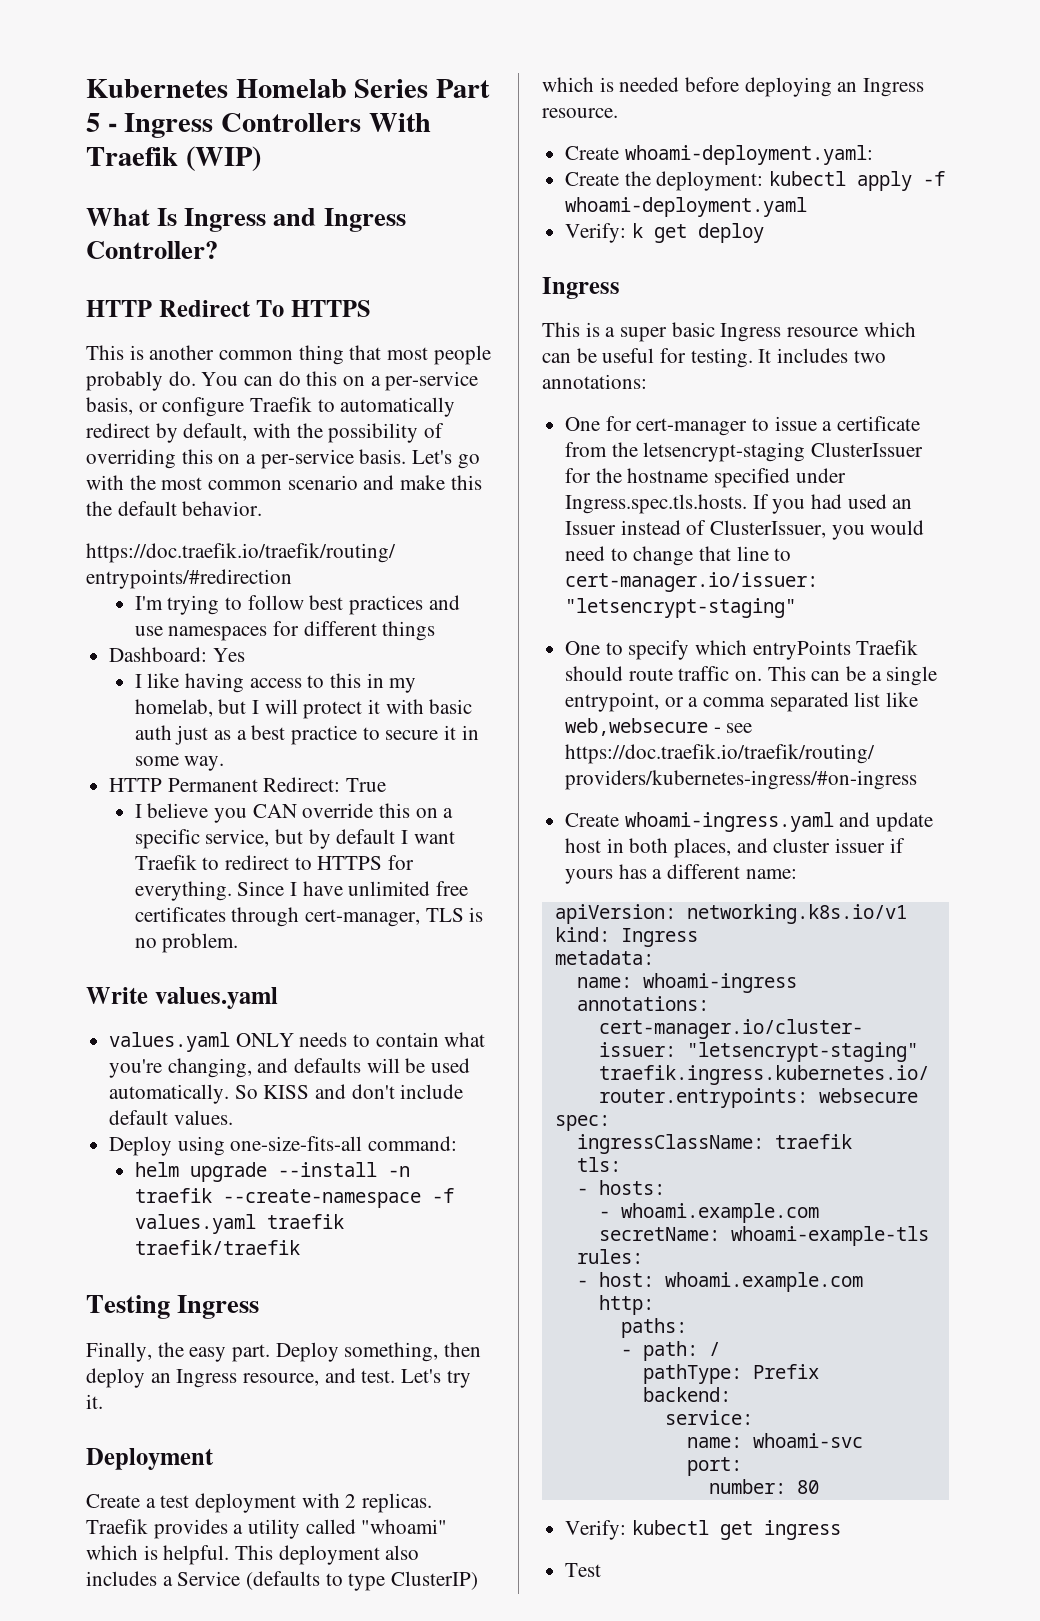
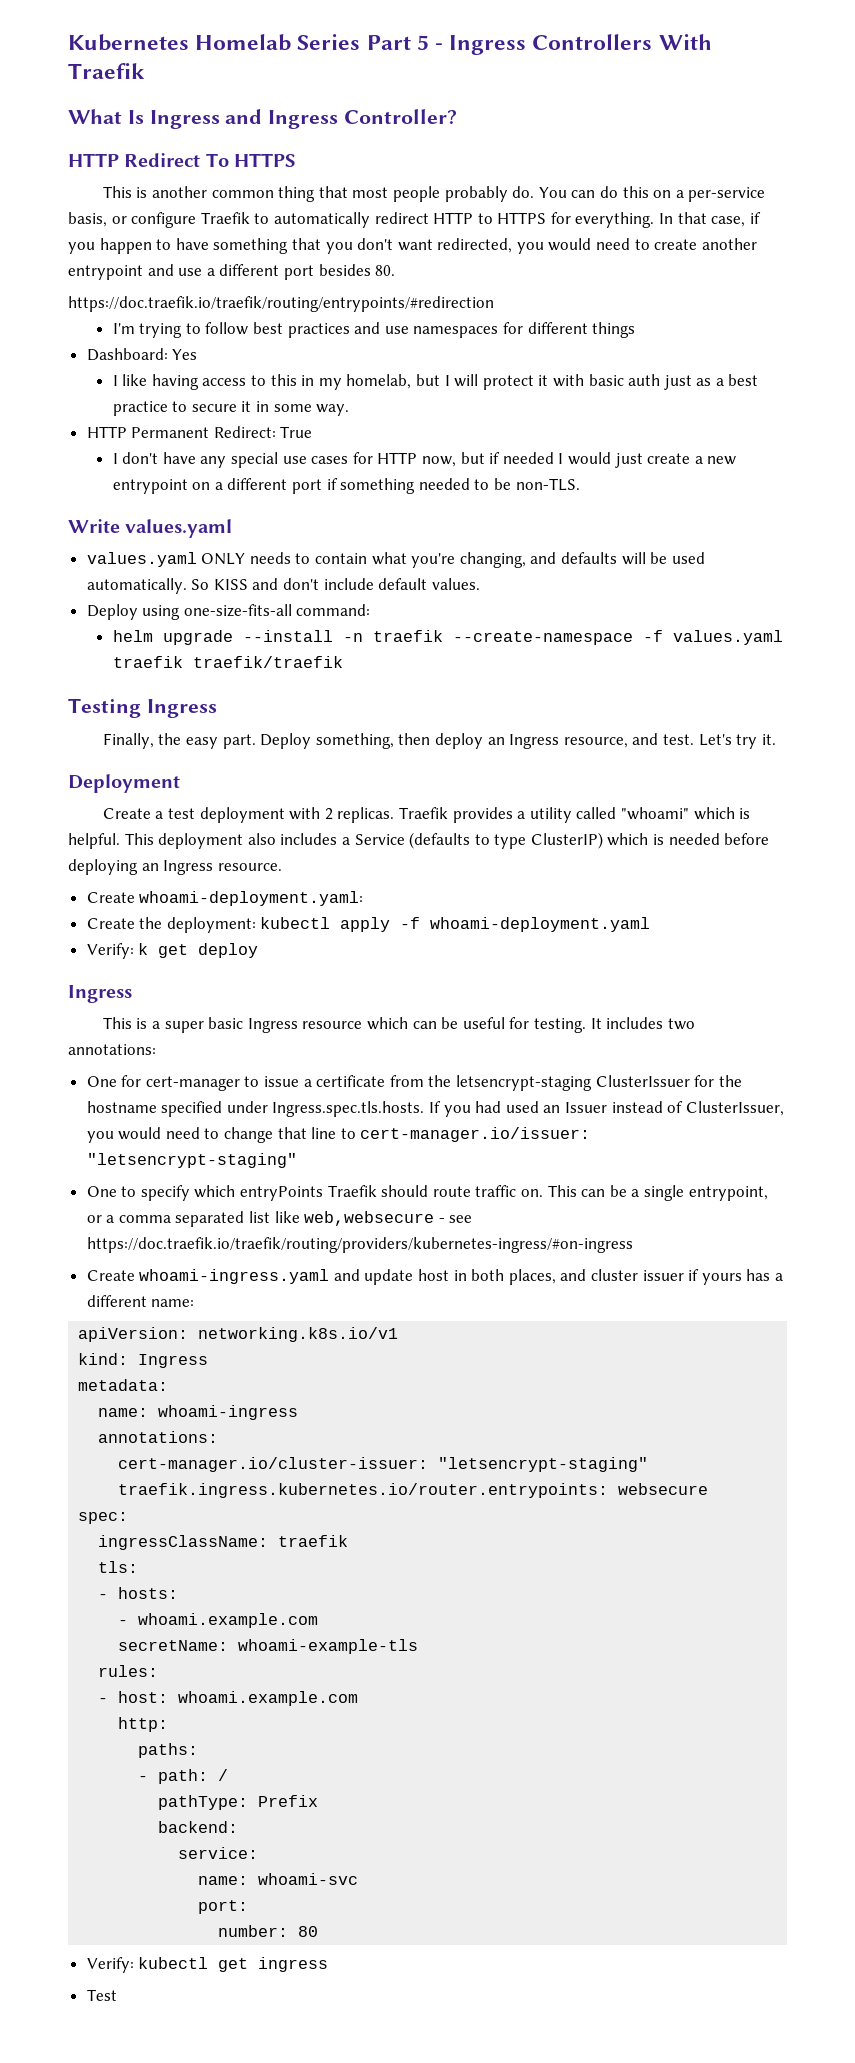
- Kubernetes Homelab Series Part 5 - Ingress Controllers With Traefik (WIP)
+ Kubernetes Homelab Series Part 5 - Ingress Controllers With Traefik
- You can do this on a per-service basis, or configure Traefik to automatically redirect by default, with the possibility of overriding this on a per-service basis. Let's go with the most common scenario and make this the default behavior.
+ You can do this on a per-service basis, or configure Traefik to automatically redirect HTTP to HTTPS for everything. In that case, if you happen to have something that you don't want redirected, you would need to create another entrypoint and use a different port besides 80.
- I believe you CAN override this on a specific service, but by default I want Traefik to redirect to HTTPS for everything. Since I have unlimited free certificates through cert-manager, TLS is no problem.
+ I don't have any special use cases for HTTP now, but if needed I would just create a new entrypoint on a different port if something needed to be non-TLS.

